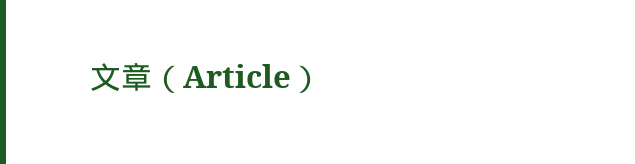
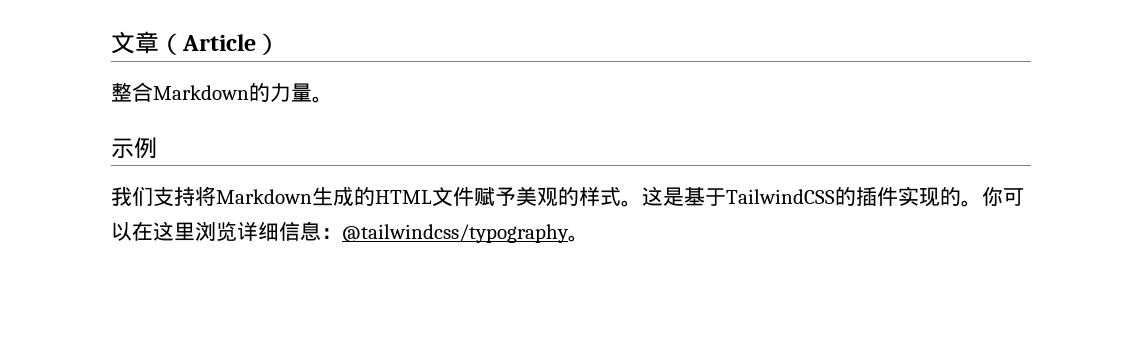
+ 整合Markdown的力量。
+ 示例
+ 我们支持将Markdown生成的HTML文件赋予美观的样式。这是基于TailwindCSS的插件实现的。你可以在这里浏览详细信息：@tailwindcss/typography。

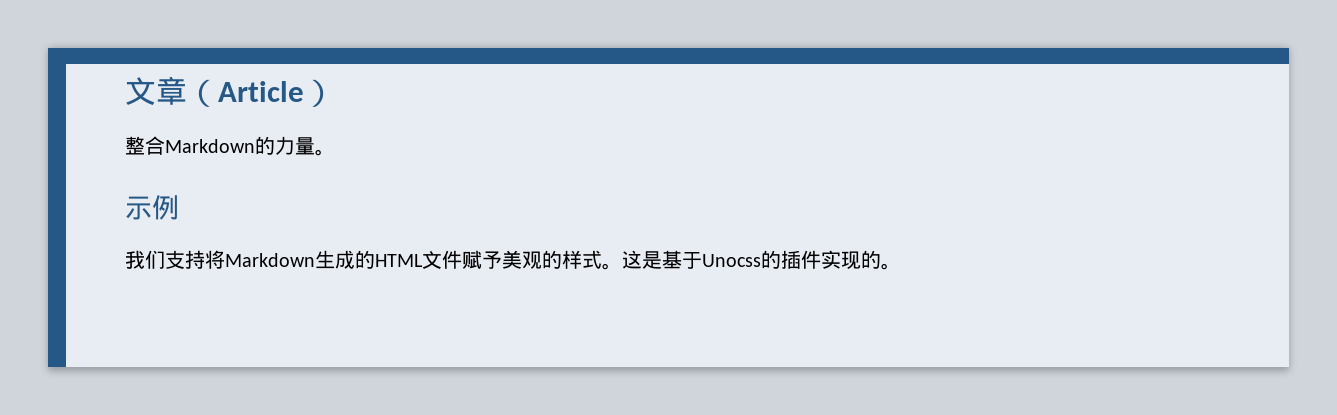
- 这是基于TailwindCSS的插件实现的。你可以在这里浏览详细信息：@tailwindcss/typography。
+ 这是基于Unocss的插件实现的。

